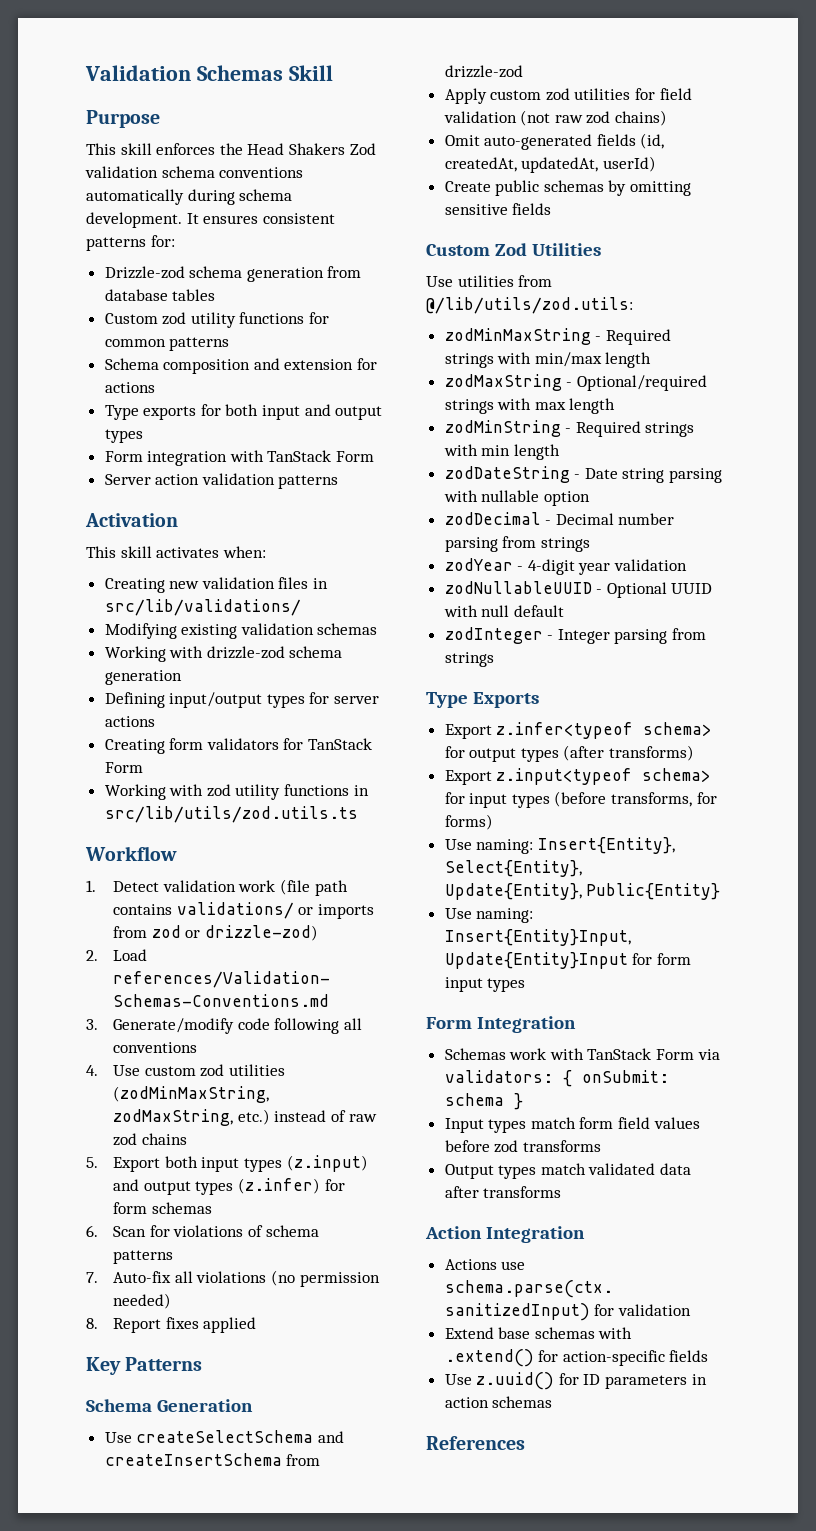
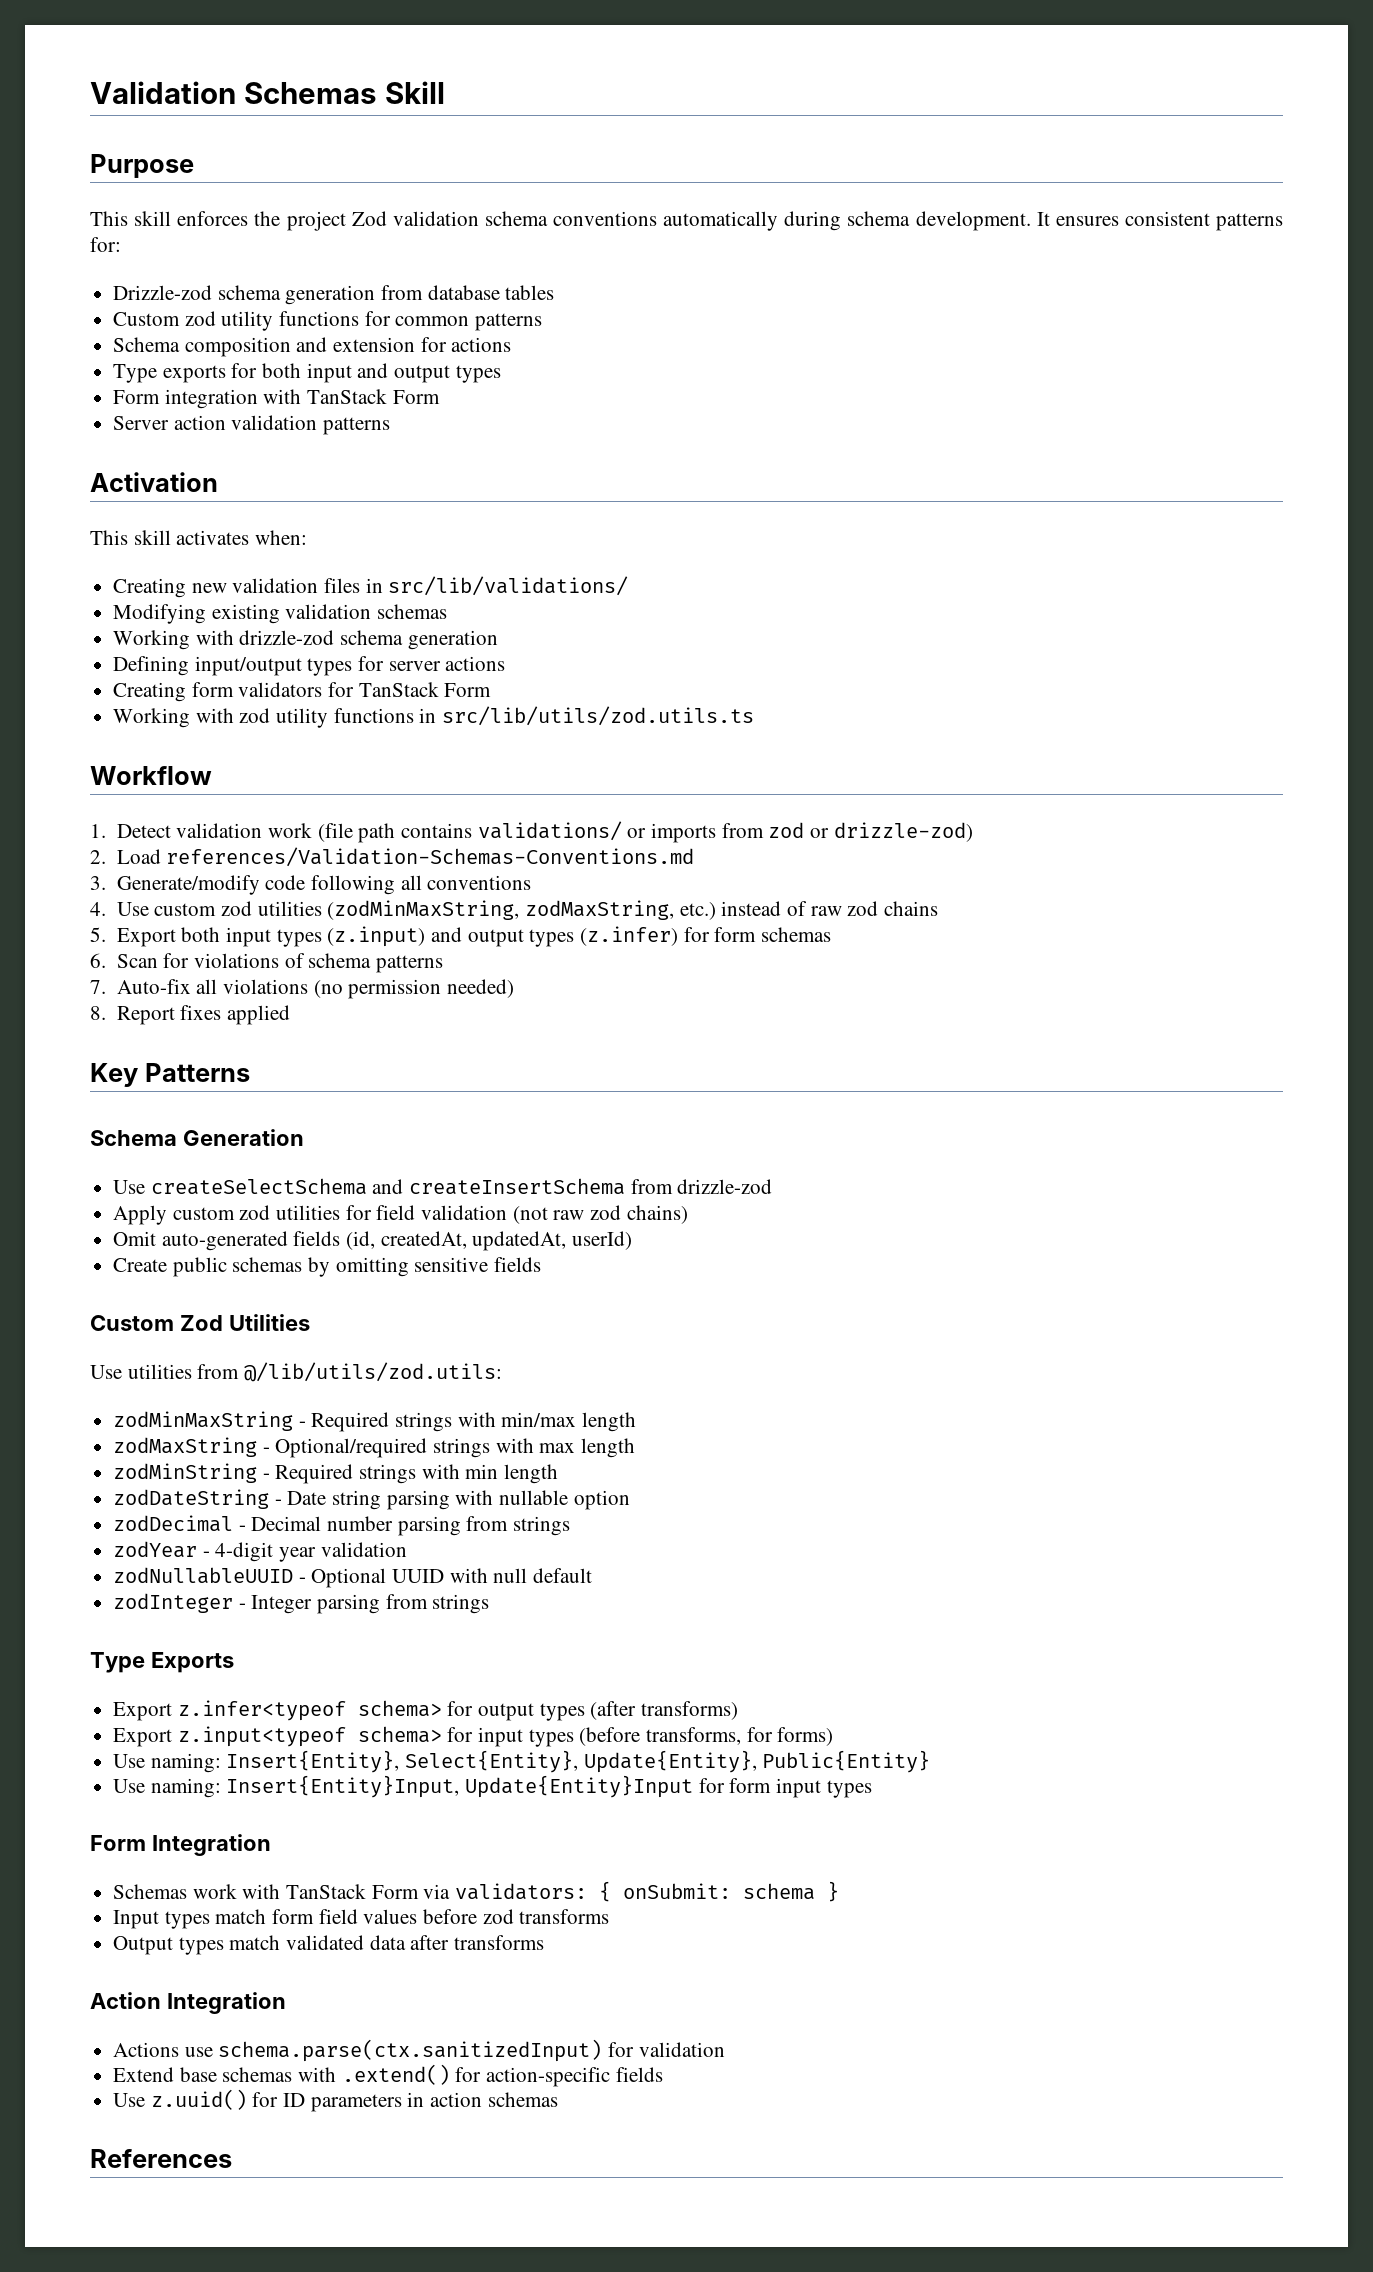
- This skill enforces the Head Shakers Zod validation schema conventions automatically during schema development.
+ This skill enforces the project Zod validation schema conventions automatically during schema development.

